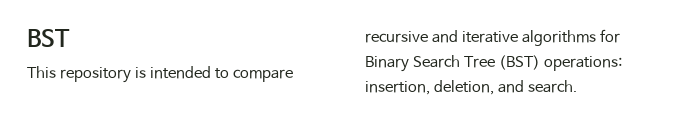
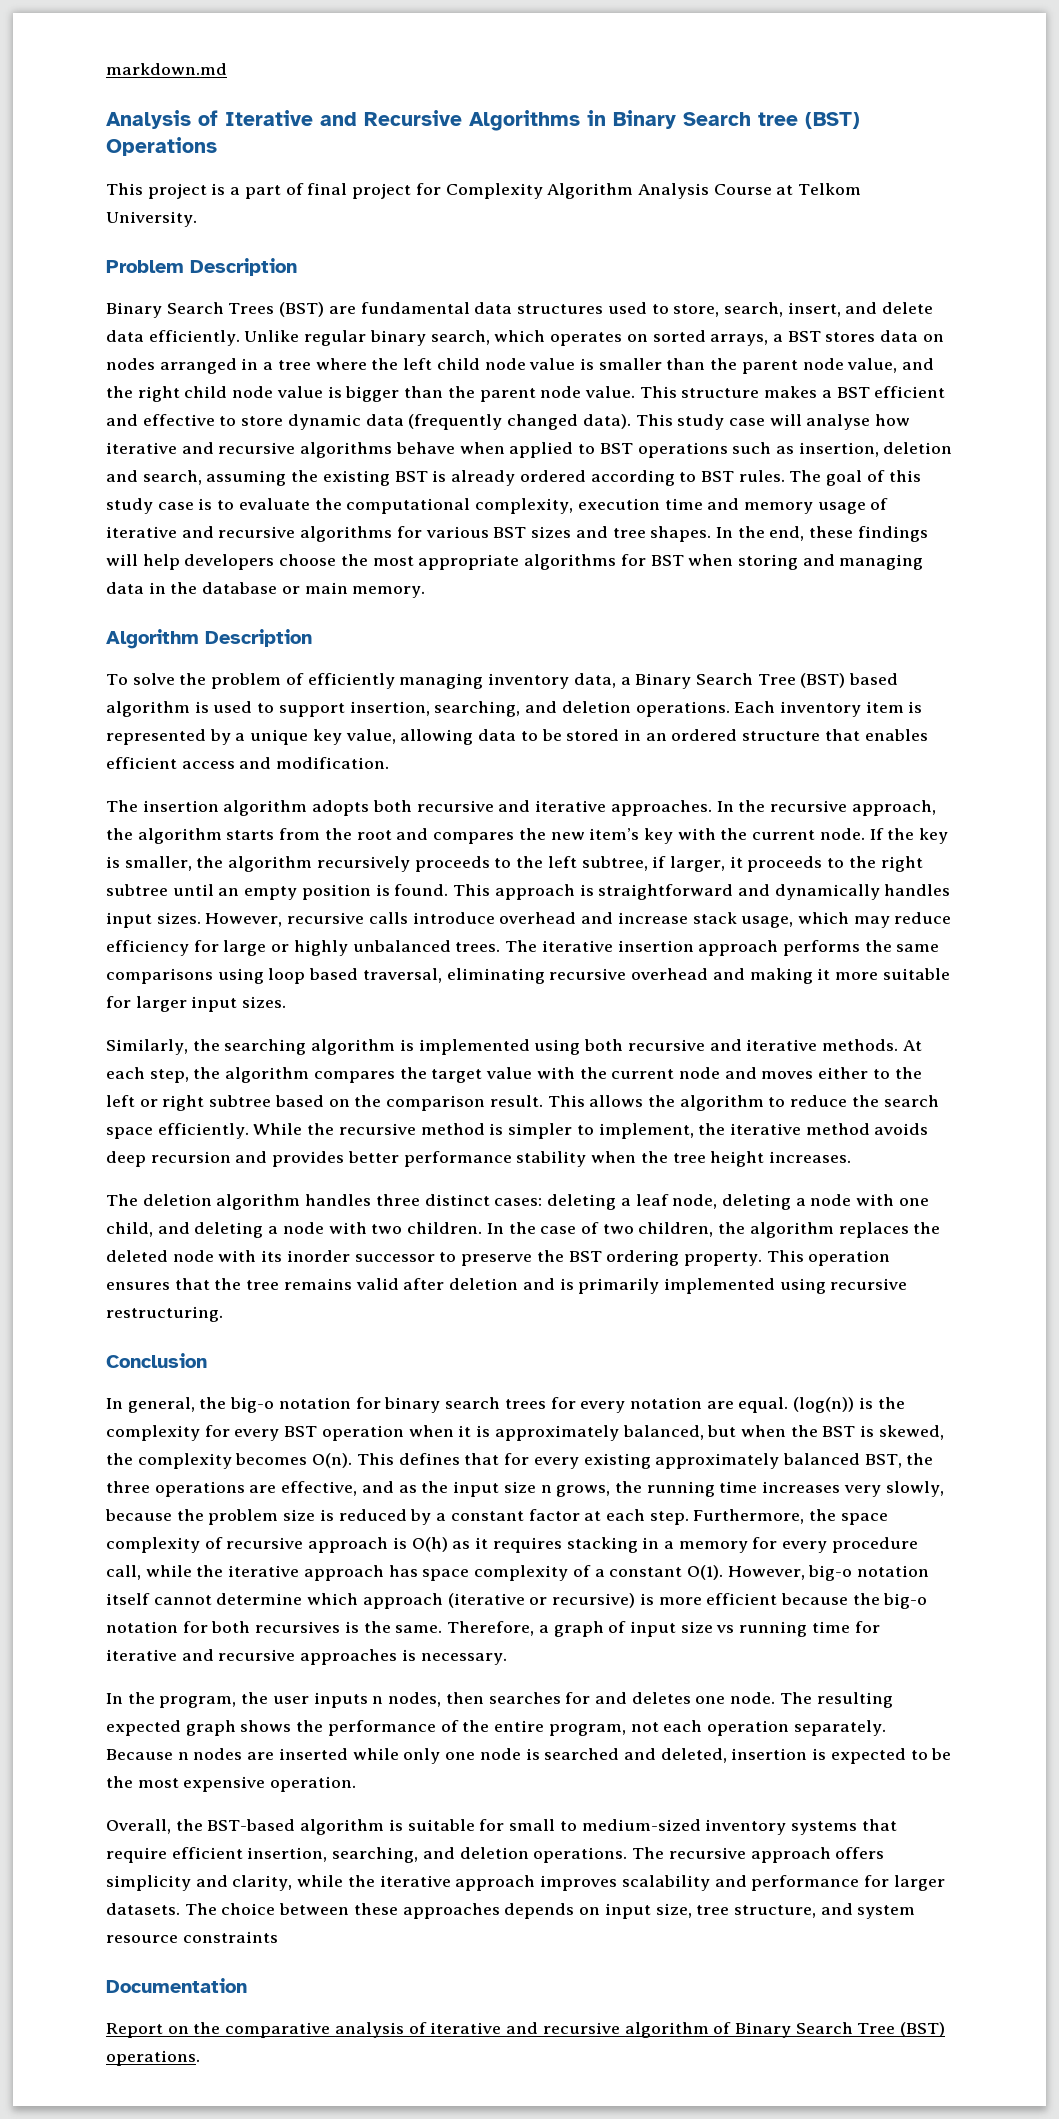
- BST
- This repository is intended to compare recursive and iterative algorithms for Binary Search Tree (BST) operations: insertion, deletion, and search.
+ markdown.md
+ Analysis of Iterative and Recursive Algorithms in Binary Search tree (BST) Operations
+ This project is a part of final project for Complexity Algorithm Analysis Course at Telkom University.
+ Problem Description
+ Binary Search Trees (BST) are fundamental data structures used to store, search, insert, and delete data efficiently. Unlike regular binary search, which operates on sorted arrays, a BST stores data on nodes arranged in a tree where the left child node value is smaller than the parent node value, and the right child node value is bigger than the parent node value. This structure makes a BST efficient and effective to store dynamic data (frequently changed data). This study case will analyse how iterative and recursive algorithms behave when applied to BST operations such as insertion, deletion and search, assuming the existing BST is already ordered according to BST rules. The goal of this study case is to evaluate the computational complexity, execution time and memory usage of iterative and recursive algorithms for various BST sizes and tree shapes. In the end, these findings will help developers choose the most appropriate algorithms for BST when storing and managing data in the database or main memory.
+ Algorithm Description
+ To solve the problem of efficiently managing inventory data, a Binary Search Tree (BST) based algorithm is used to support insertion, searching, and deletion operations. Each inventory item is represented by a unique key value, allowing data to be stored in an ordered structure that enables efficient access and modification.
+ The insertion algorithm adopts both recursive and iterative approaches. In the recursive approach, the algorithm starts from the root and compares the new item’s key with the current node. If the key is smaller, the algorithm recursively proceeds to the left subtree, if larger, it proceeds to the right subtree until an empty position is found. This approach is straightforward and dynamically handles input sizes. However, recursive calls introduce overhead and increase stack usage, which may reduce efficiency for large or highly unbalanced trees. The iterative insertion approach performs the same comparisons using loop based traversal, eliminating recursive overhead and making it more suitable for larger input sizes.
+ Similarly, the searching algorithm is implemented using both recursive and iterative methods. At each step, the algorithm compares the target value with the current node and moves either to the left or right subtree based on the comparison result. This allows the algorithm to reduce the search space efficiently. While the recursive method is simpler to implement, the iterative method avoids deep recursion and provides better performance stability when the tree height increases.
+ The deletion algorithm handles three distinct cases: deleting a leaf node, deleting a node with one child, and deleting a node with two children. In the case of two children, the algorithm replaces the deleted node with its inorder successor to preserve the BST ordering property. This operation ensures that the tree remains valid after deletion and is primarily implemented using recursive restructuring.
+ Conclusion
+ In general, the big-o notation for binary search trees for every notation are equal. (log(n)) is the complexity for every BST operation when it is approximately balanced, but when the BST is skewed, the complexity becomes O(n). This defines that for every existing approximately balanced BST, the three operations are effective, and as the input size n grows, the running time increases very slowly, because the problem size is reduced by a constant factor at each step. Furthermore, the space complexity of recursive approach is O(h) as it requires stacking in a memory for every procedure call, while the iterative approach has space complexity of a constant O(1). However, big-o notation itself cannot determine which approach (iterative or recursive) is more efficient because the big-o notation for both recursives is the same. Therefore, a graph of input size vs running time for iterative and recursive approaches is necessary.
+ In the program, the user inputs n nodes, then searches for and deletes one node. The resulting expected graph shows the performance of the entire program, not each operation separately. Because n nodes are inserted while only one node is searched and deleted, insertion is expected to be the most expensive operation.
+ Overall, the BST-based algorithm is suitable for small to medium-sized inventory systems that require efficient insertion, searching, and deletion operations. The recursive approach offers simplicity and clarity, while the iterative approach improves scalability and performance for larger datasets. The choice between these approaches depends on input size, tree structure, and system resource constraints
+ Documentation
+ Report on the comparative analysis of iterative and recursive algorithm of Binary Search Tree (BST) operations.

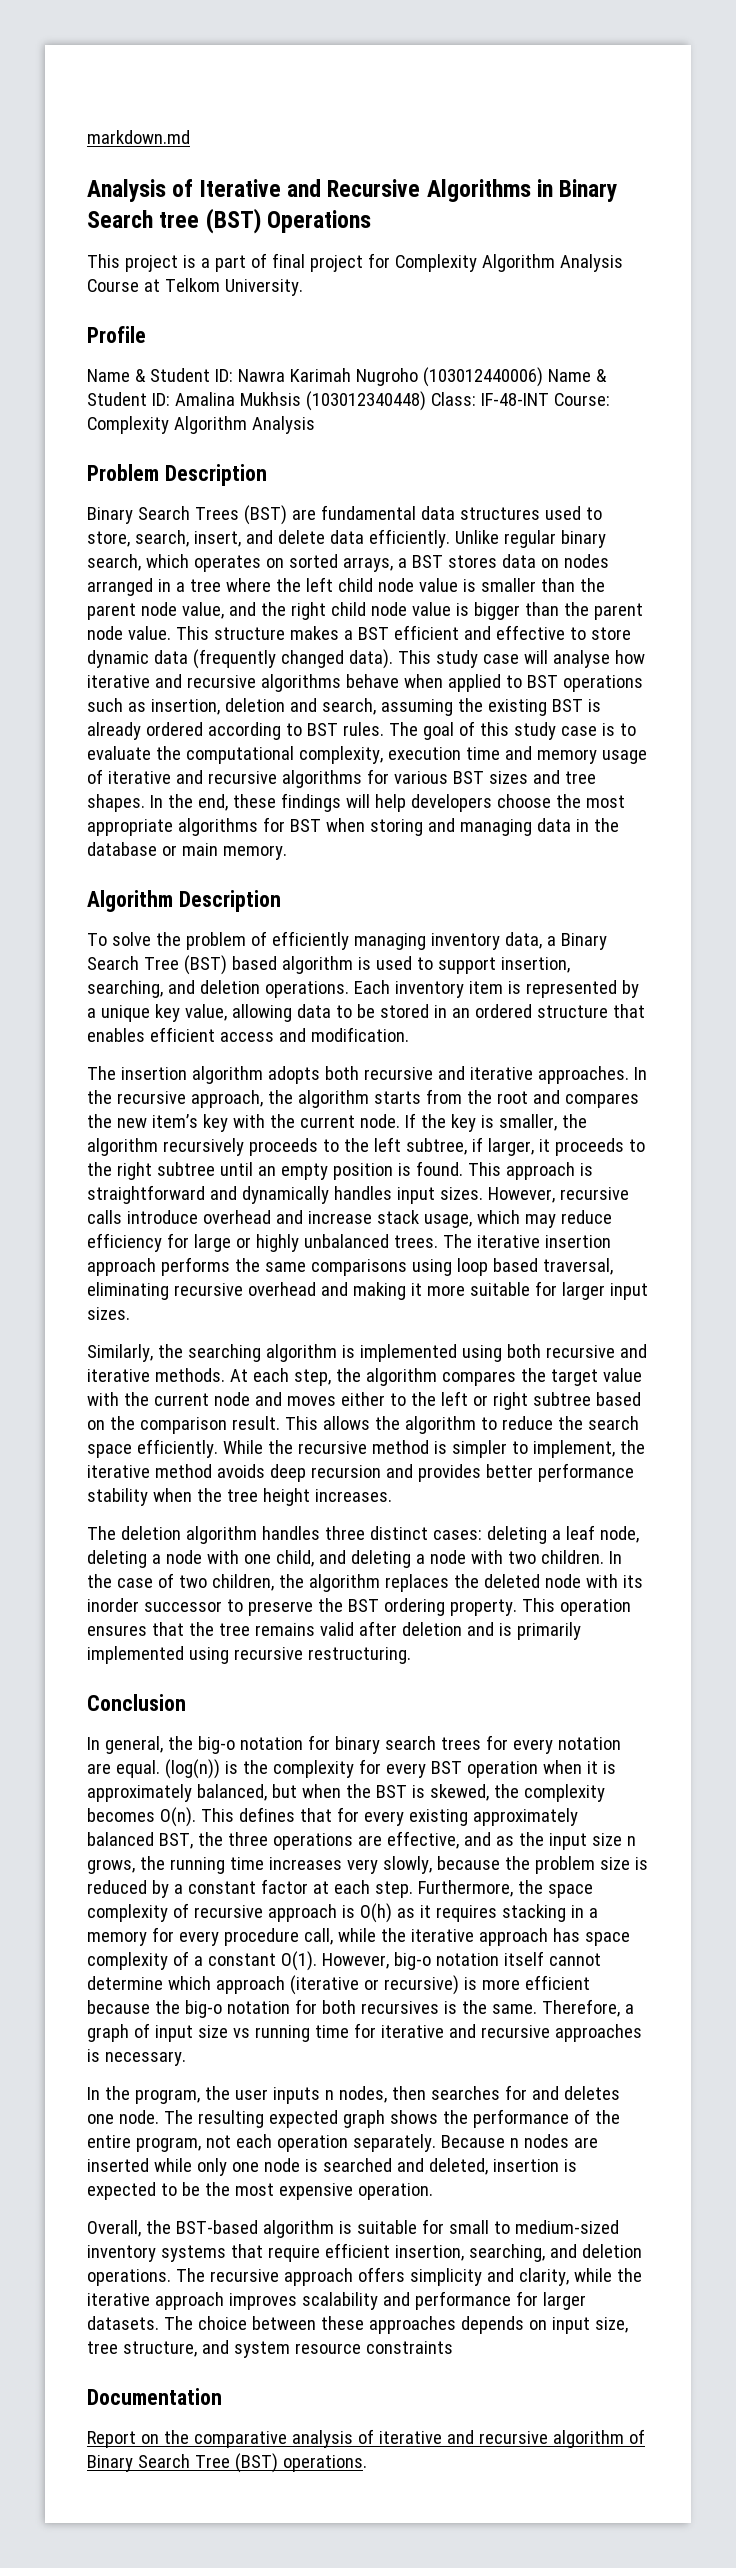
+ Profile
+ Name & Student ID: Nawra Karimah Nugroho (103012440006) Name & Student ID: Amalina Mukhsis (103012340448) Class: IF-48-INT Course: Complexity Algorithm Analysis

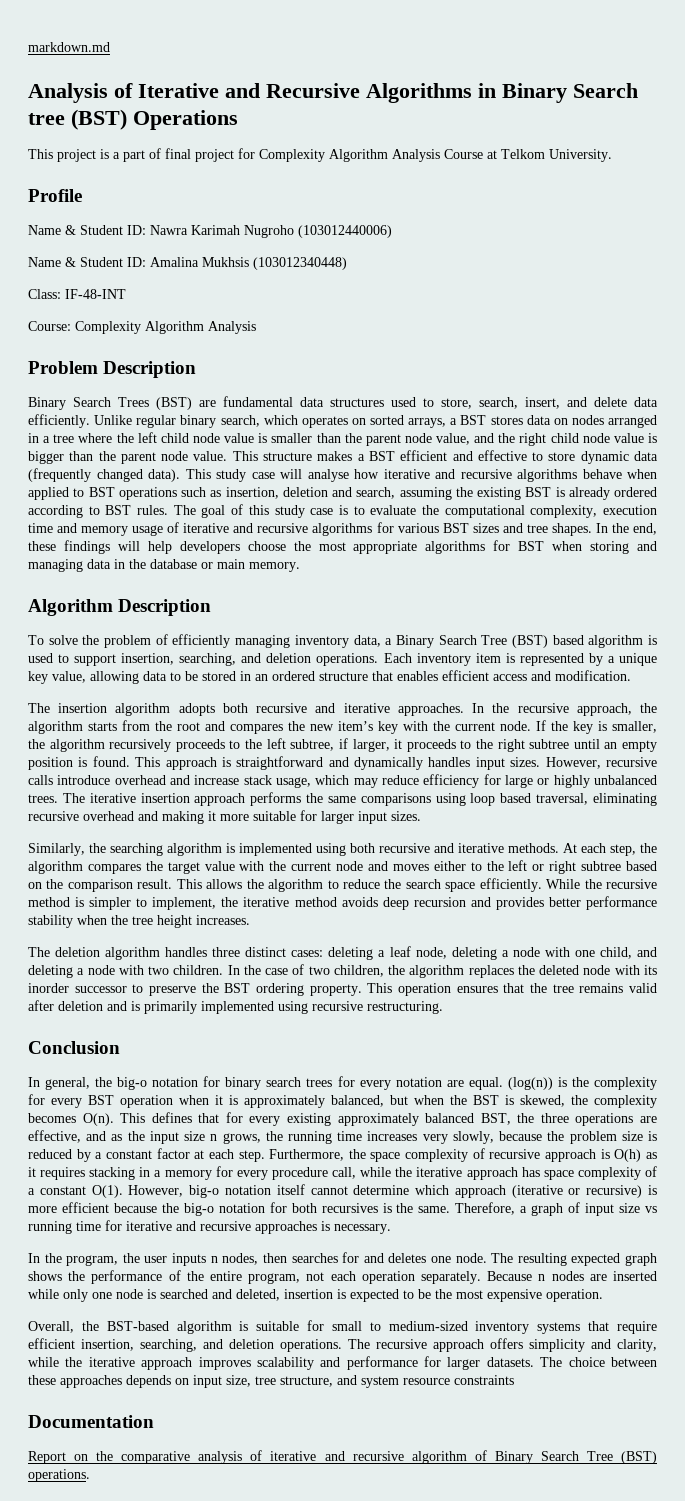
- Name & Student ID: Nawra Karimah Nugroho (103012440006) Name & Student ID: Amalina Mukhsis (103012340448) Class: IF-48-INT Course: Complexity Algorithm Analysis
+ Name & Student ID: Nawra Karimah Nugroho (103012440006)
+ Name & Student ID: Amalina Mukhsis (103012340448)
+ Class: IF-48-INT
+ Course: Complexity Algorithm Analysis

